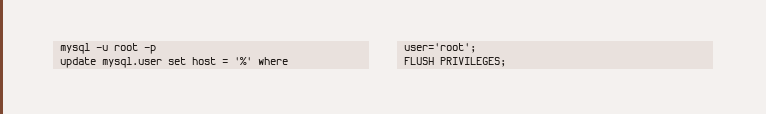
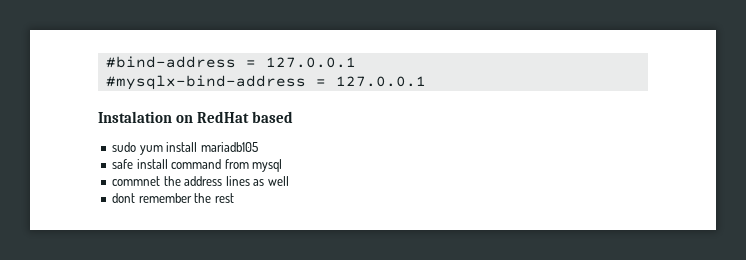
- mysql -u root -p
- update mysql.user set host = '%' where user='root';
- FLUSH PRIVILEGES;
+ #bind-address = 127.0.0.1
+ #mysqlx-bind-address = 127.0.0.1
+ Instalation on RedHat based
+ sudo yum install mariadb105
+ safe install command from mysql
+ commnet the address lines as well
+ dont remember the rest

